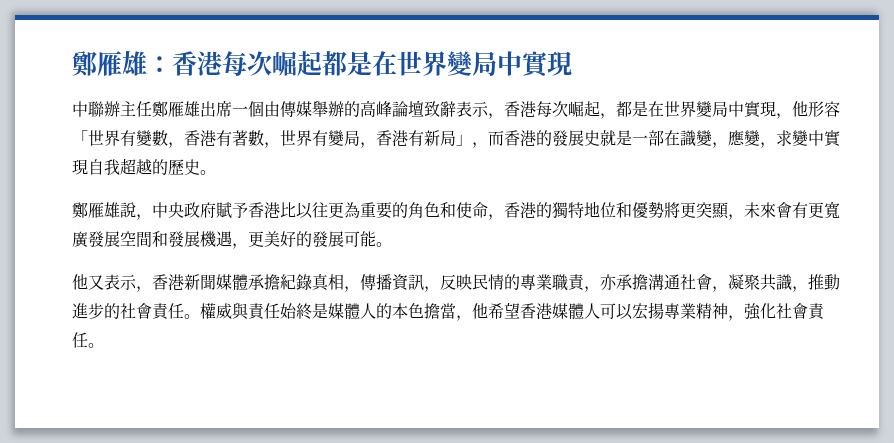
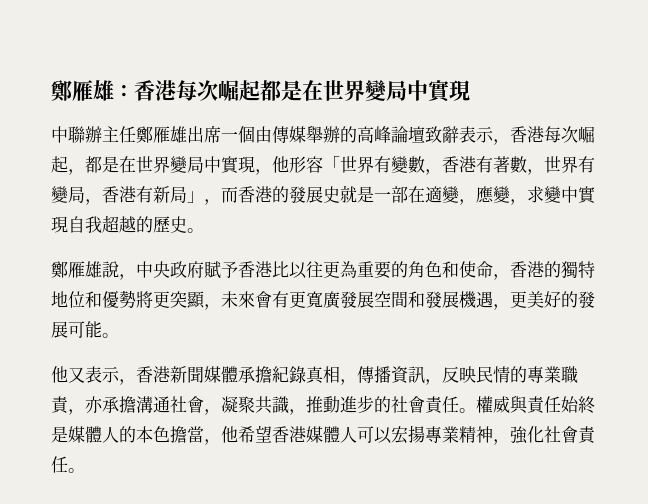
- 中聯辦主任鄭雁雄出席一個由傳媒舉辦的高峰論壇致辭表示，香港每次崛起，都是在世界變局中實現，他形容「世界有變數，香港有著數，世界有變局，香港有新局」，而香港的發展史就是一部在識變，應變，求變中實現自我超越的歷史。
+ 中聯辦主任鄭雁雄出席一個由傳媒舉辦的高峰論壇致辭表示，香港每次崛起，都是在世界變局中實現，他形容「世界有變數，香港有著數，世界有變局，香港有新局」，而香港的發展史就是一部在適變，應變，求變中實現自我超越的歷史。

